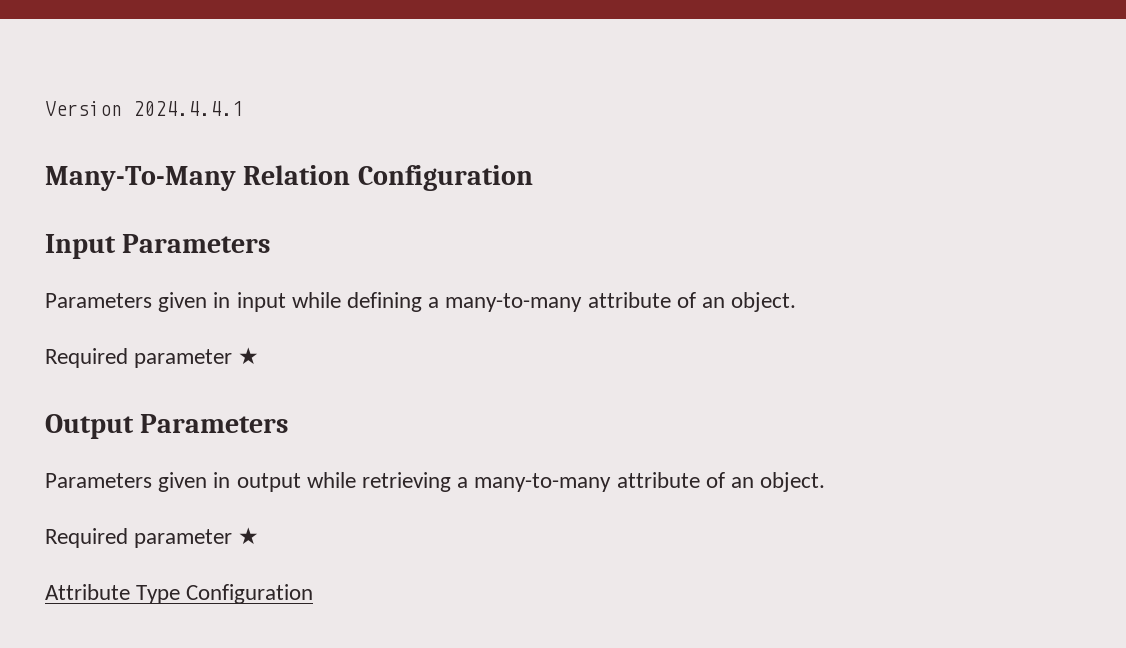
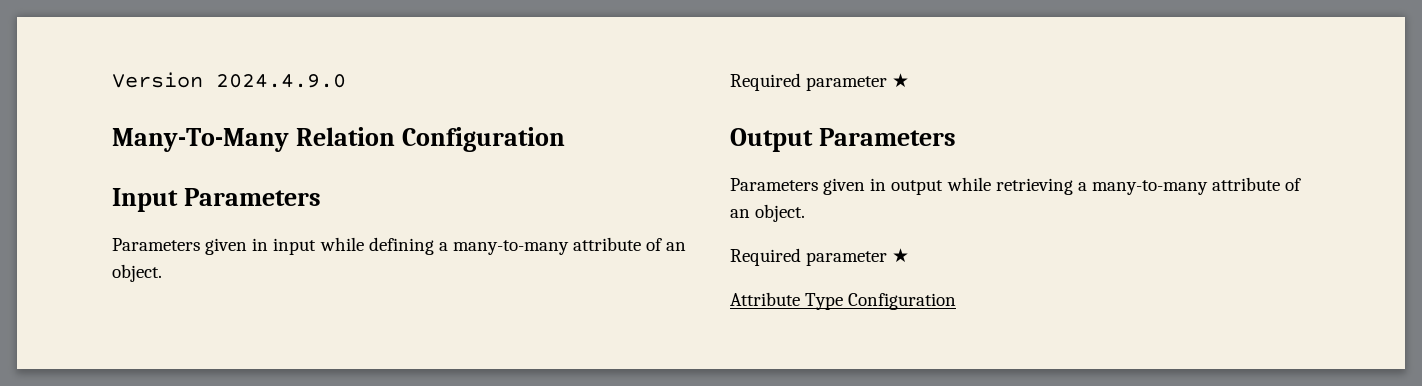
- Version 2024.4.4.1
+ Version 2024.4.9.0

